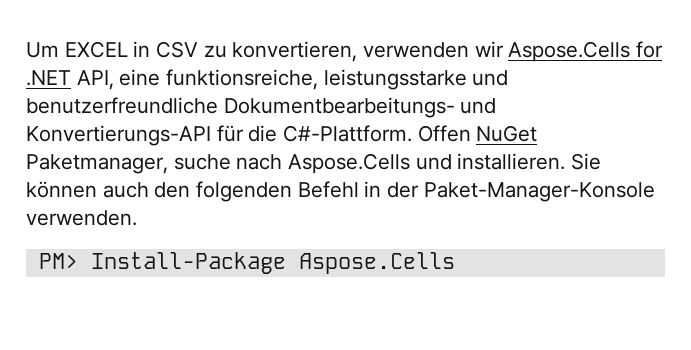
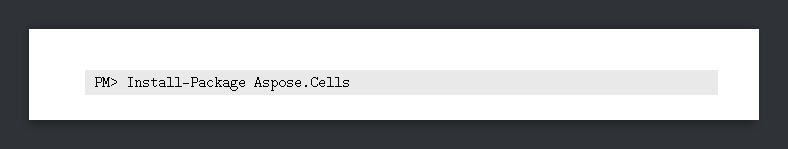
- Um EXCEL in CSV zu konvertieren, verwenden wir Aspose.Cells for .NET API, eine funktionsreiche, leistungsstarke und benutzerfreundliche Dokumentbearbeitungs- und Konvertierungs-API für die C#-Plattform. Offen NuGet Paketmanager, suche nach Aspose.Cells und installieren. Sie können auch den folgenden Befehl in der Paket-Manager-Konsole verwenden.

